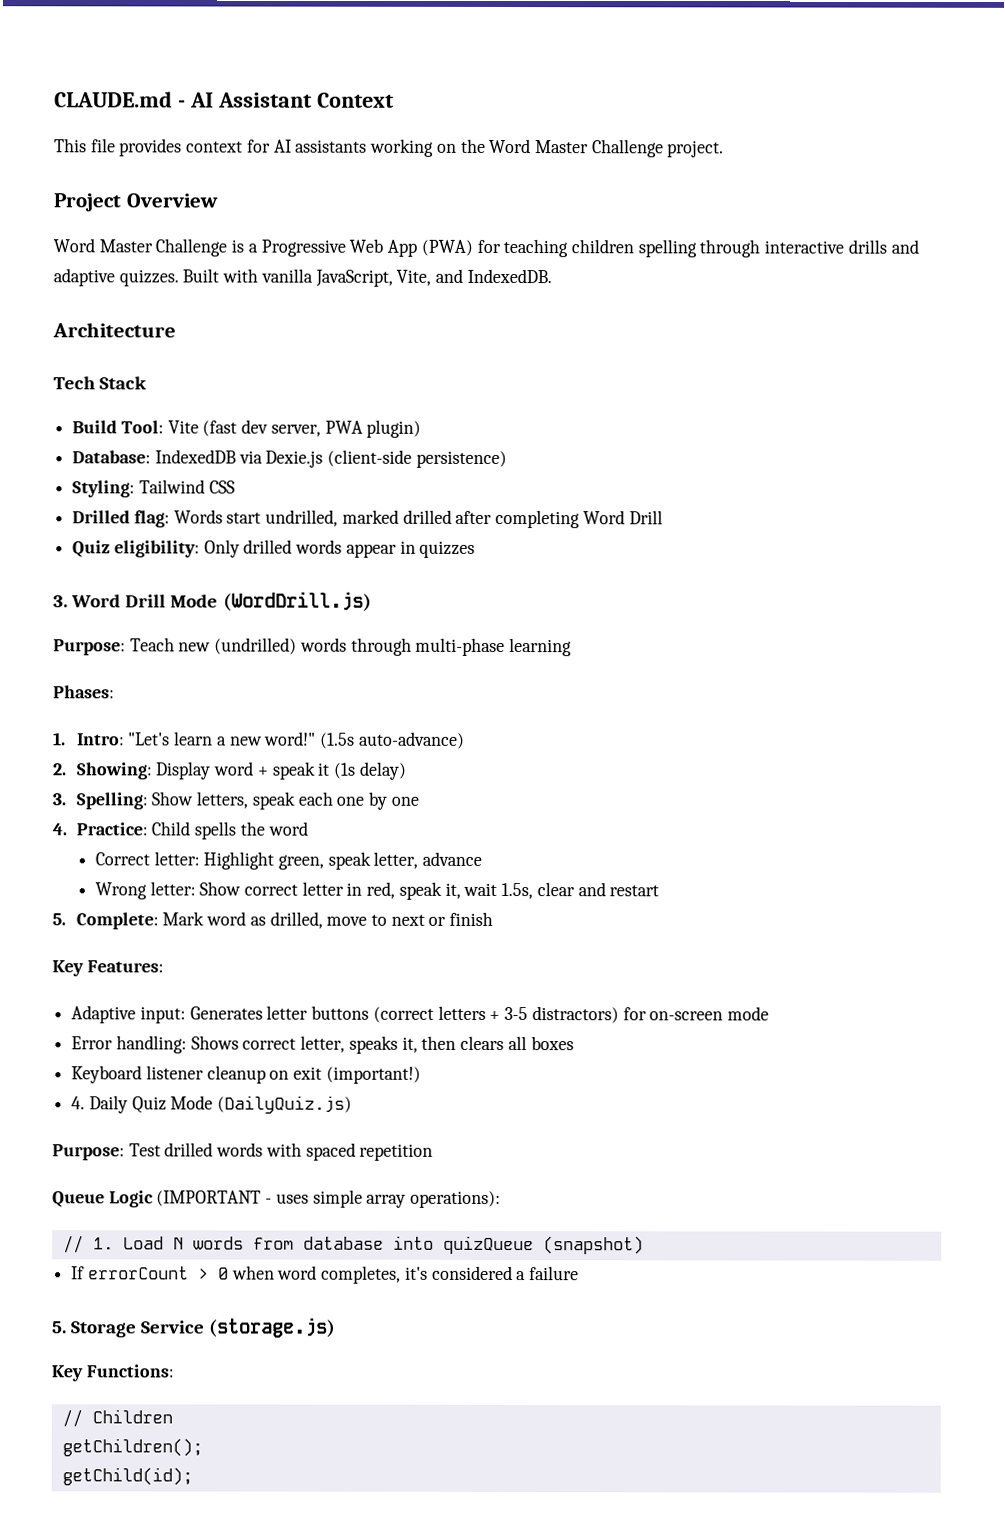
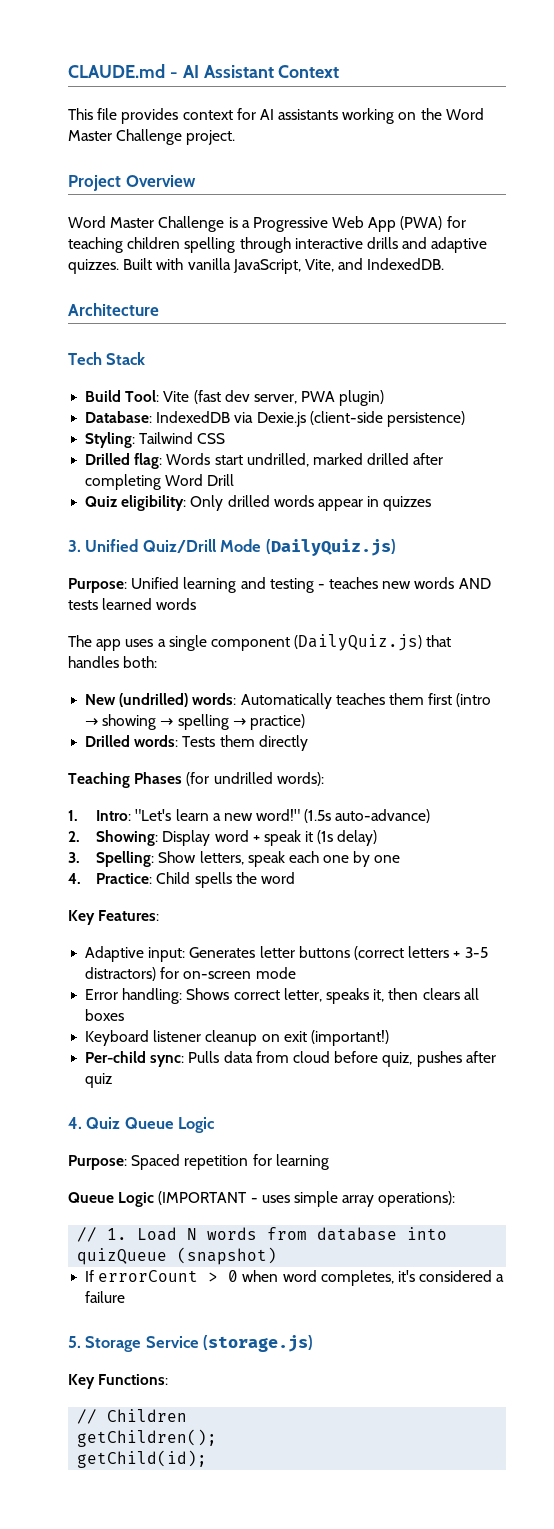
- 3. Word Drill Mode (WordDrill.js)
- Purpose: Teach new (undrilled) words through multi-phase learning
- Phases:
+ 3. Unified Quiz/Drill Mode (DailyQuiz.js)
+ Purpose: Unified learning and testing - teaches new words AND tests learned words
+ The app uses a single component (DailyQuiz.js) that handles both:
+ New (undrilled) words: Automatically teaches them first (intro → showing → spelling → practice)
+ Drilled words: Tests them directly
+ Teaching Phases (for undrilled words):
- Correct letter: Highlight green, speak letter, advance
- Wrong letter: Show correct letter in red, speak it, wait 1.5s, clear and restart
- 5. Complete: Mark word as drilled, move to next or finish
- 4. Daily Quiz Mode (DailyQuiz.js)
- Purpose: Test drilled words with spaced repetition
+ Per-child sync: Pulls data from cloud before quiz, pushes after quiz
+ 4. Quiz Queue Logic
+ Purpose: Spaced repetition for learning

